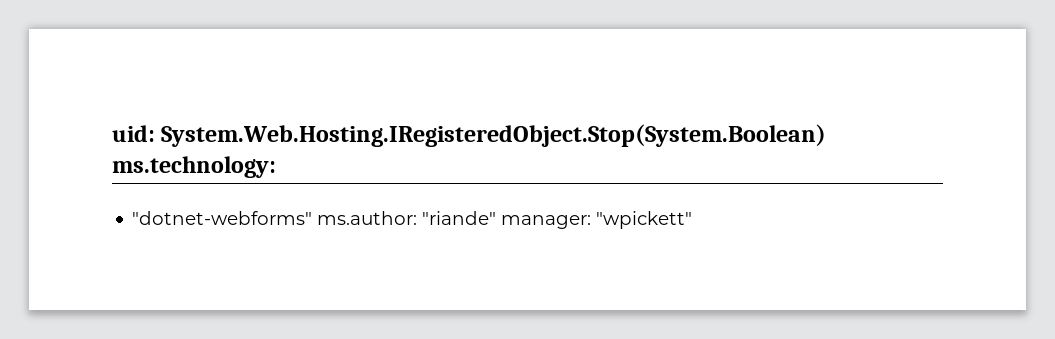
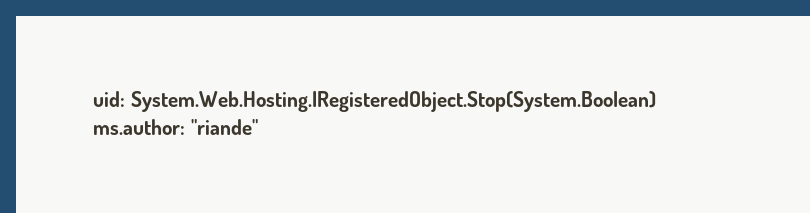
- uid: System.Web.Hosting.IRegisteredObject.Stop(System.Boolean) ms.technology:
- "dotnet-webforms" ms.author: "riande" manager: "wpickett"
+ uid: System.Web.Hosting.IRegisteredObject.Stop(System.Boolean) ms.author: "riande"

